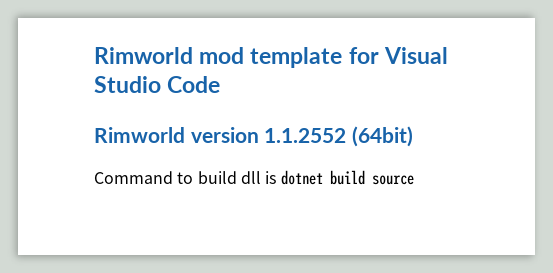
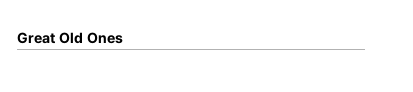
- Rimworld mod template for Visual Studio Code
- Rimworld version 1.1.2552 (64bit)
- Command to build dll is dotnet build source
+ Great Old Ones

